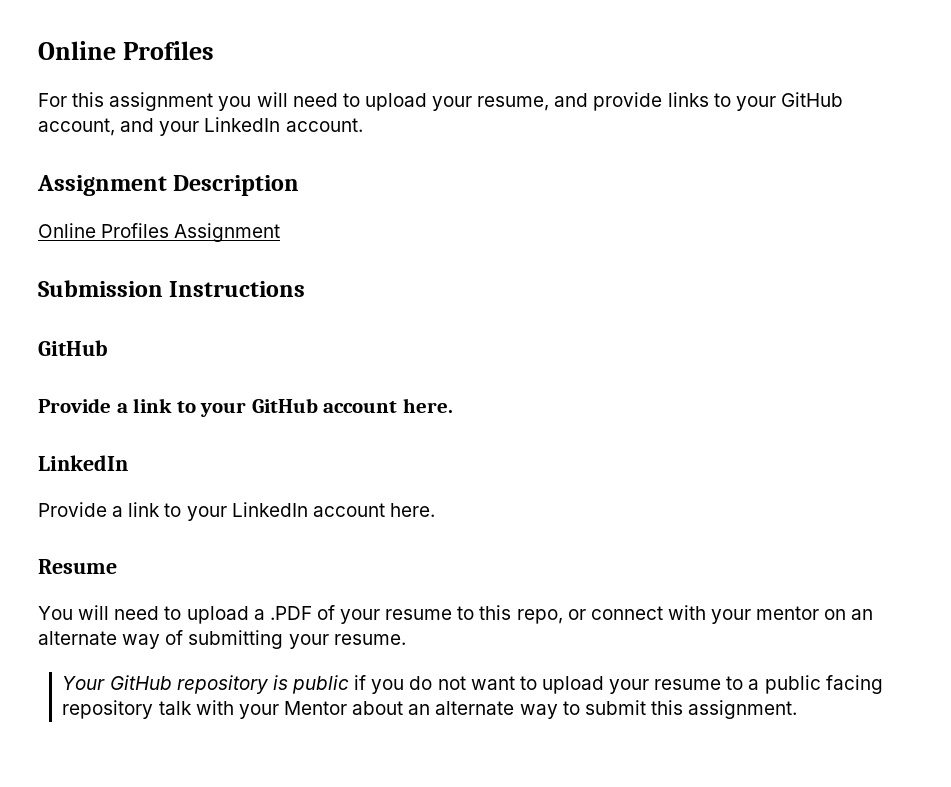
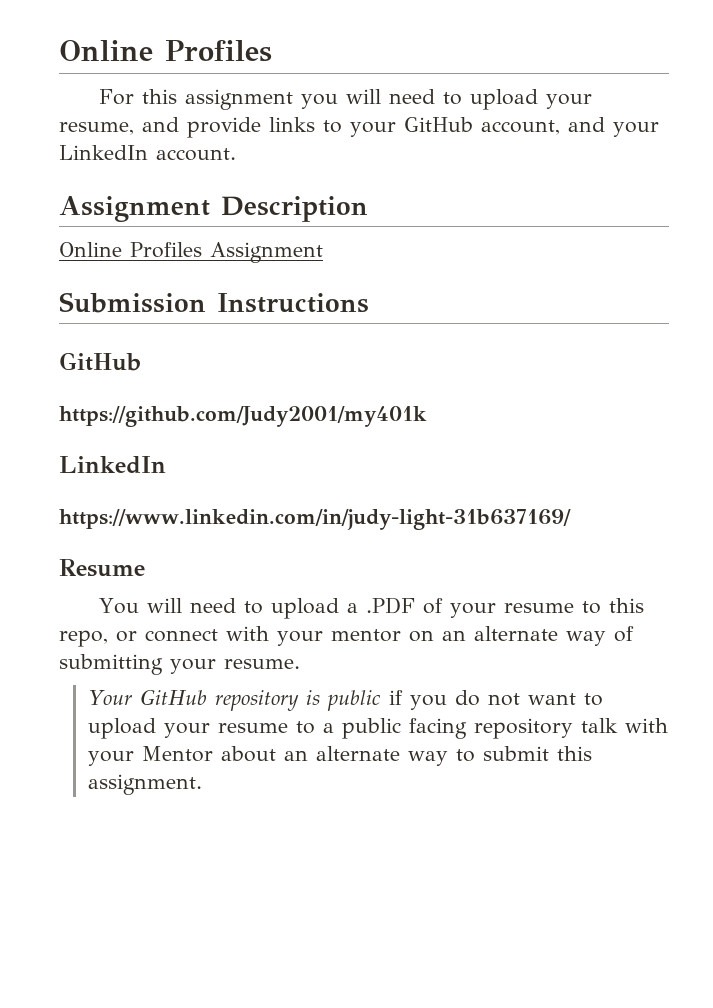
- Provide a link to your GitHub account here.
+ https://github.com/Judy2001/my401k
  LinkedIn
- Provide a link to your LinkedIn account here.
+ https://www.linkedin.com/in/judy-light-31b637169/

